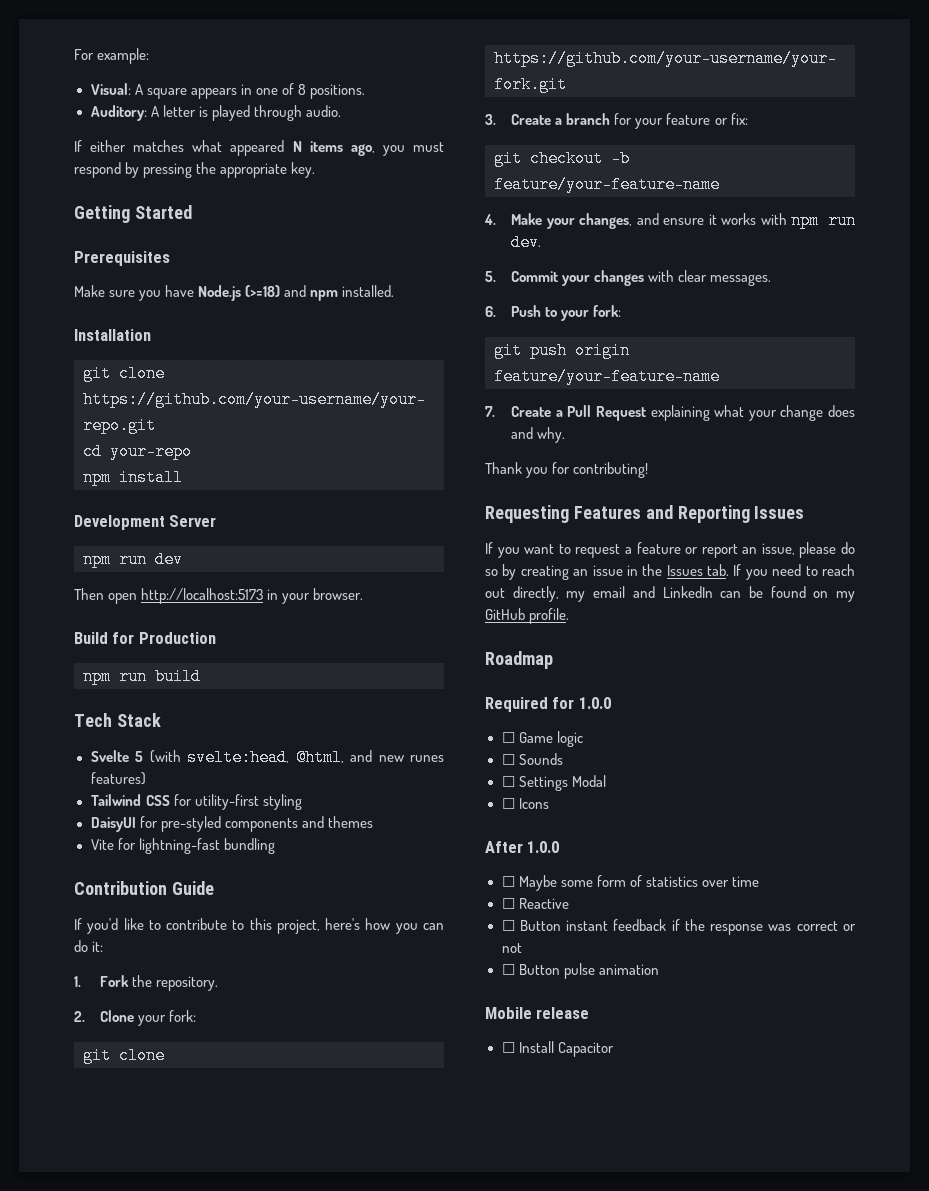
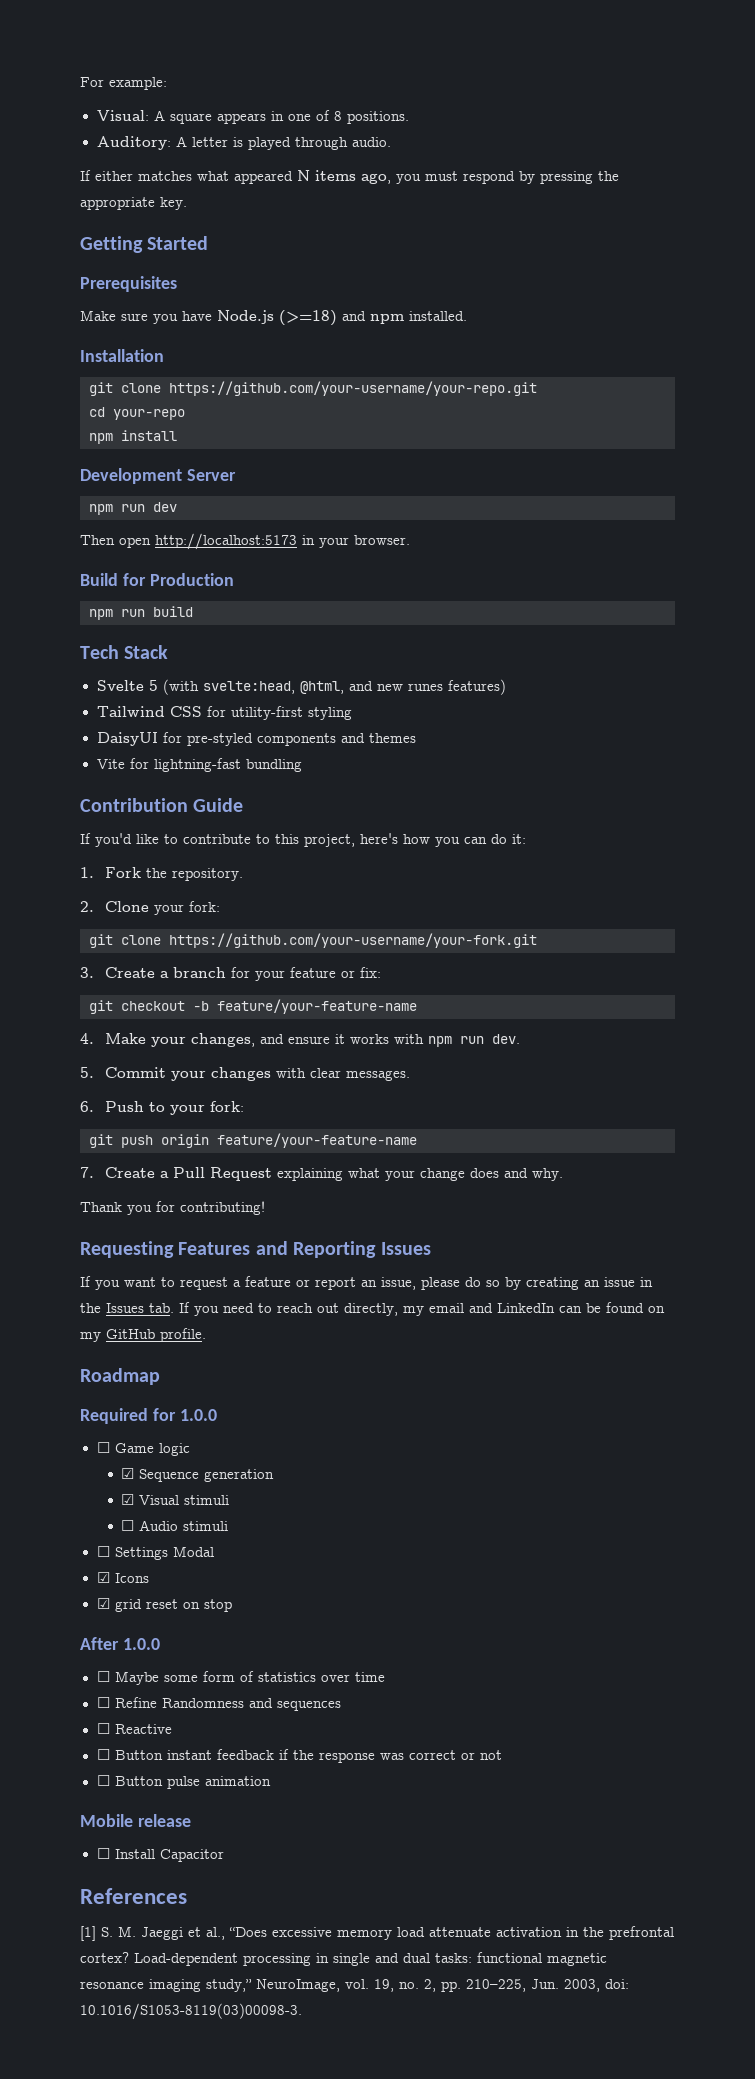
- ☐ Sounds
+ ☑ Sequence generation
+ ☑ Visual stimuli
+ ☐ Audio stimuli
- ☐ Icons
+ ☑ Icons
+ ☑ grid reset on stop
+ ☐ Refine Randomness and sequences
+ References
+ [1] S. M. Jaeggi et al., “Does excessive memory load attenuate activation in the prefrontal cortex? Load-dependent processing in single and dual tasks: functional magnetic resonance imaging study,” NeuroImage, vol. 19, no. 2, pp. 210–225, Jun. 2003, doi: 10.1016/S1053-8119(03)00098-3.

